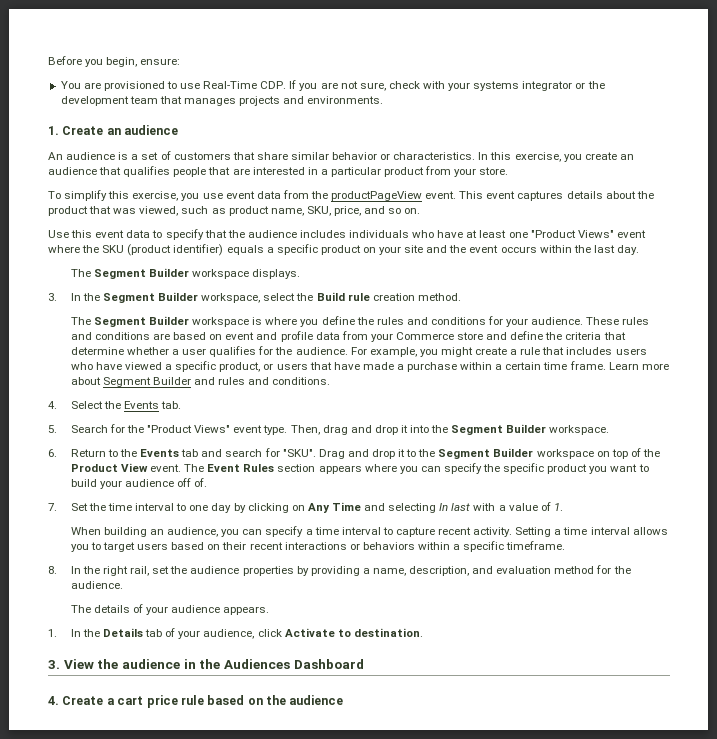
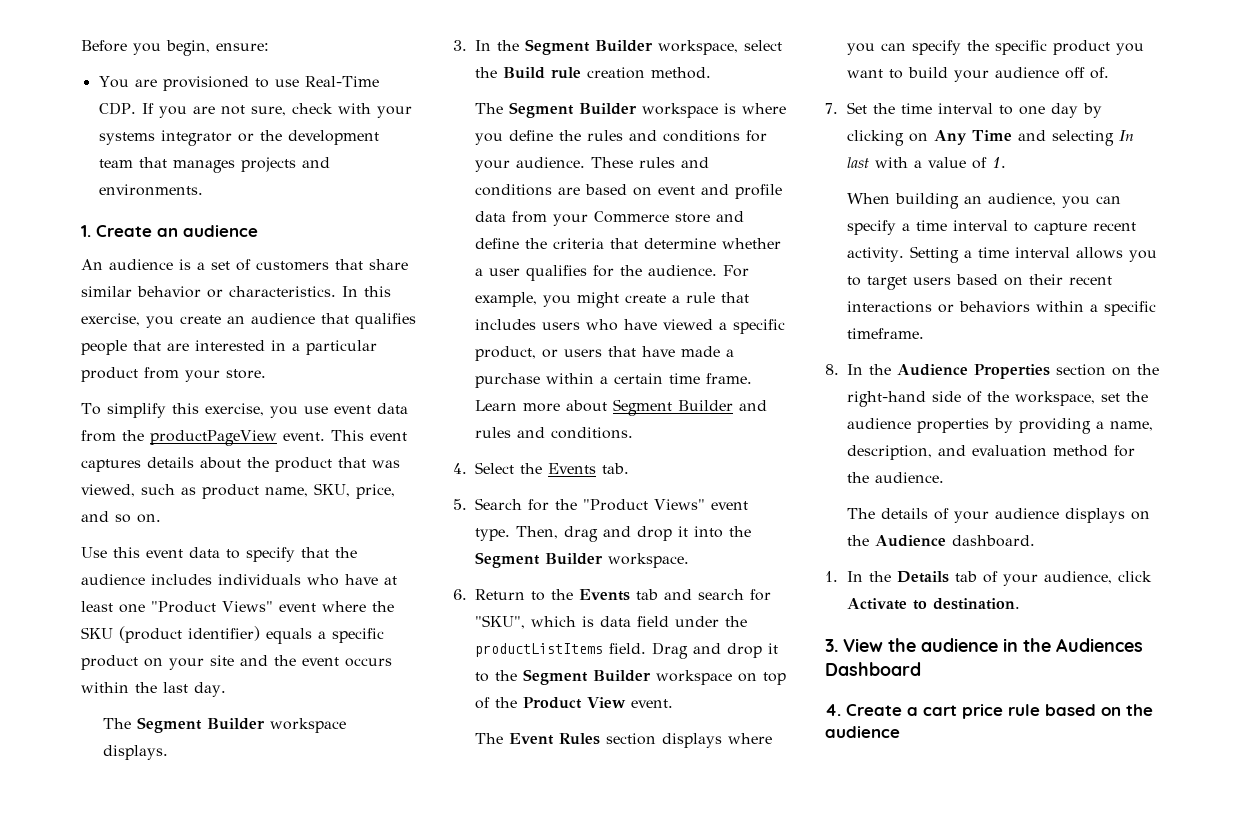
- 6. Return to the Events tab and search for "SKU".
+ 6. Return to the Events tab and search for "SKU", which is data field under the productListItems field.
- Drag and drop it to the Segment Builder workspace on top of the Product View event. The Event Rules section appears where you can specify the specific product you want to build your audience off of.
+ Drag and drop it to the Segment Builder workspace on top of the Product View event.
+ The Event Rules section displays where you can specify the specific product you want to build your audience off of.
- 8. In the right rail, set the audience properties by providing a name, description, and evaluation method for the audience.
+ 8. In the Audience Properties section on the right-hand side of the workspace, set the audience properties by providing a name, description, and evaluation method for the audience.
- The details of your audience appears.
+ The details of your audience displays on the Audience dashboard.

